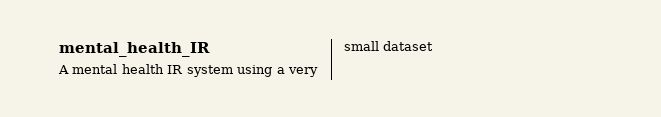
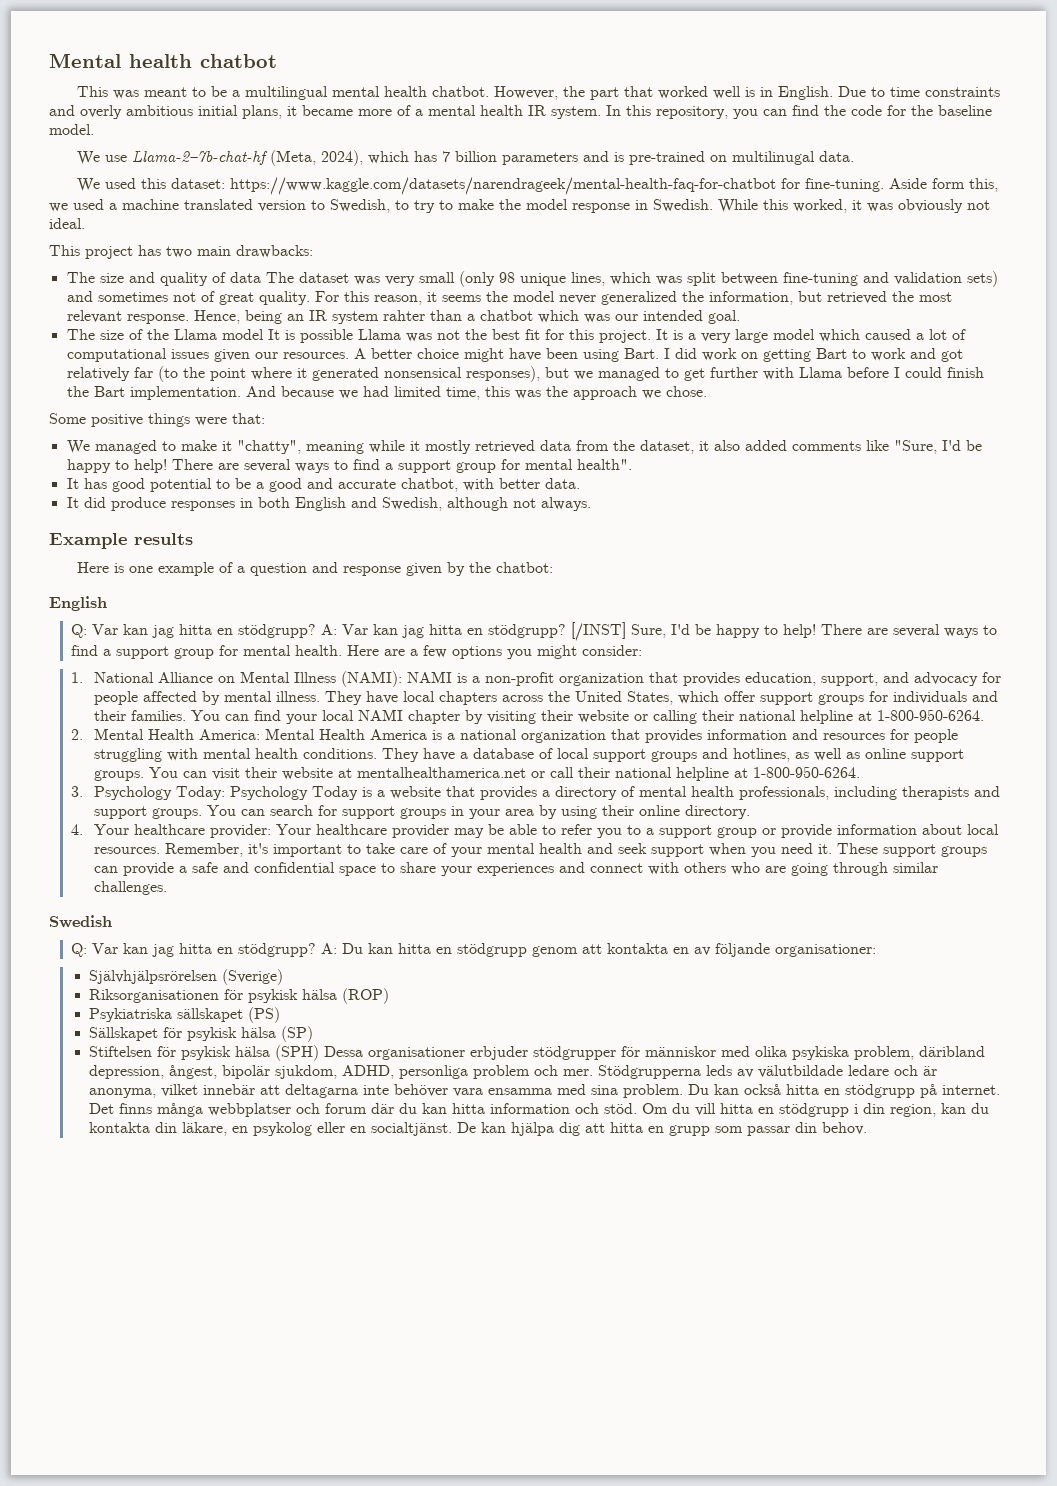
- mental_health_IR
- A mental health IR system using a very small dataset
+ Mental health chatbot
+ This was meant to be a multilingual mental health chatbot. However, the part that worked well is in English. Due to time constraints and overly ambitious initial plans, it became more of a mental health IR system. In this repository, you can find the code for the baseline model.
+ We use Llama-2–7b-chat-hf (Meta, 2024), which has 7 billion parameters and is pre-trained on multilinugal data.
+ We used this dataset: https://www.kaggle.com/datasets/narendrageek/mental-health-faq-for-chatbot for fine-tuning. Aside form this, we used a machine translated version to Swedish, to try to make the model response in Swedish. While this worked, it was obviously not ideal.
+ This project has two main drawbacks:
+ The size and quality of data The dataset was very small (only 98 unique lines, which was split between fine-tuning and validation sets) and sometimes not of great quality. For this reason, it seems the model never generalized the information, but retrieved the most relevant response. Hence, being an IR system rahter than a chatbot which was our intended goal.
+ The size of the Llama model It is possible Llama was not the best fit for this project. It is a very large model which caused a lot of computational issues given our resources. A better choice might have been using Bart. I did work on getting Bart to work and got relatively far (to the point where it generated nonsensical responses), but we managed to get further with Llama before I could finish the Bart implementation. And because we had limited time, this was the approach we chose.
+ Some positive things were that:
+ We managed to make it "chatty", meaning while it mostly retrieved data from the dataset, it also added comments like "Sure, I'd be happy to help! There are several ways to find a support group for mental health".
+ It has good potential to be a good and accurate chatbot, with better data.
+ It did produce responses in both English and Swedish, although not always.
+ Example results
+ Here is one example of a question and response given by the chatbot:
+ English
+ Q: Var kan jag hitta en stödgrupp? A: Var kan jag hitta en stödgrupp? [/INST] Sure, I'd be happy to help! There are several ways to find a support group for mental health. Here are a few options you might consider:
+ 1. National Alliance on Mental Illness (NAMI): NAMI is a non-profit organization that provides education, support, and advocacy for people affected by mental illness. They have local chapters across the United States, which offer support groups for individuals and their families. You can find your local NAMI chapter by visiting their website or calling their national helpline at 1-800-950-6264.
+ 2. Mental Health America: Mental Health America is a national organization that provides information and resources for people struggling with mental health conditions. They have a database of local support groups and hotlines, as well as online support groups. You can visit their website at mentalhealthamerica.net or call their national helpline at 1-800-950-6264.
+ 3. Psychology Today: Psychology Today is a website that provides a directory of mental health professionals, including therapists and support groups. You can search for support groups in your area by using their online directory.
+ 4. Your healthcare provider: Your healthcare provider may be able to refer you to a support group or provide information about local resources. Remember, it's important to take care of your mental health and seek support when you need it. These support groups can provide a safe and confidential space to share your experiences and connect with others who are going through similar challenges.
+ Swedish
+ Q: Var kan jag hitta en stödgrupp? A: Du kan hitta en stödgrupp genom att kontakta en av följande organisationer:
+ Självhjälpsrörelsen (Sverige)
+ Riksorganisationen för psykisk hälsa (ROP)
+ Psykiatriska sällskapet (PS)
+ Sällskapet för psykisk hälsa (SP)
+ Stiftelsen för psykisk hälsa (SPH) Dessa organisationer erbjuder stödgrupper för människor med olika psykiska problem, däribland depression, ångest, bipolär sjukdom, ADHD, personliga problem och mer. Stödgrupperna leds av välutbildade ledare och är anonyma, vilket innebär att deltagarna inte behöver vara ensamma med sina problem. Du kan också hitta en stödgrupp på internet. Det finns många webbplatser och forum där du kan hitta information och stöd. Om du vill hitta en stödgrupp i din region, kan du kontakta din läkare, en psykolog eller en socialtjänst. De kan hjälpa dig att hitta en grupp som passar din behov.

